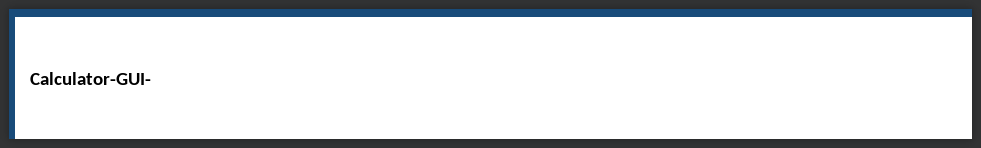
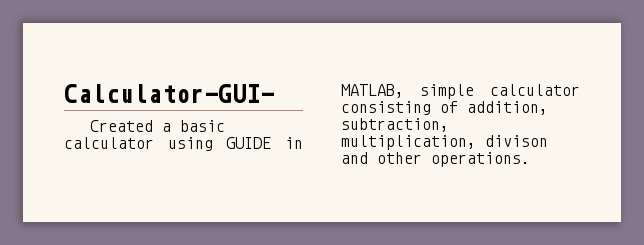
+ Created a basic calculator using GUIDE in MATLAB, simple calculator consisting of addition, subtraction, multiplication, divison and other operations.

